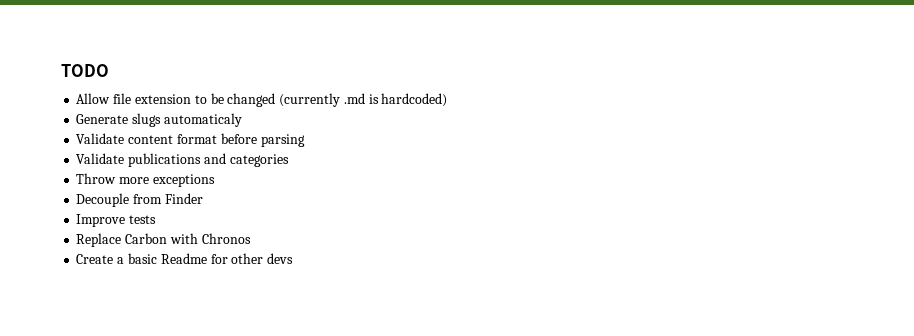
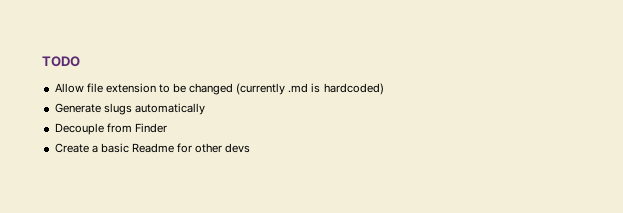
- Generate slugs automaticaly
- Validate content format before parsing
- Validate publications and categories
- Throw more exceptions
+ Generate slugs automatically
  Decouple from Finder
- Improve tests
- Replace Carbon with Chronos

